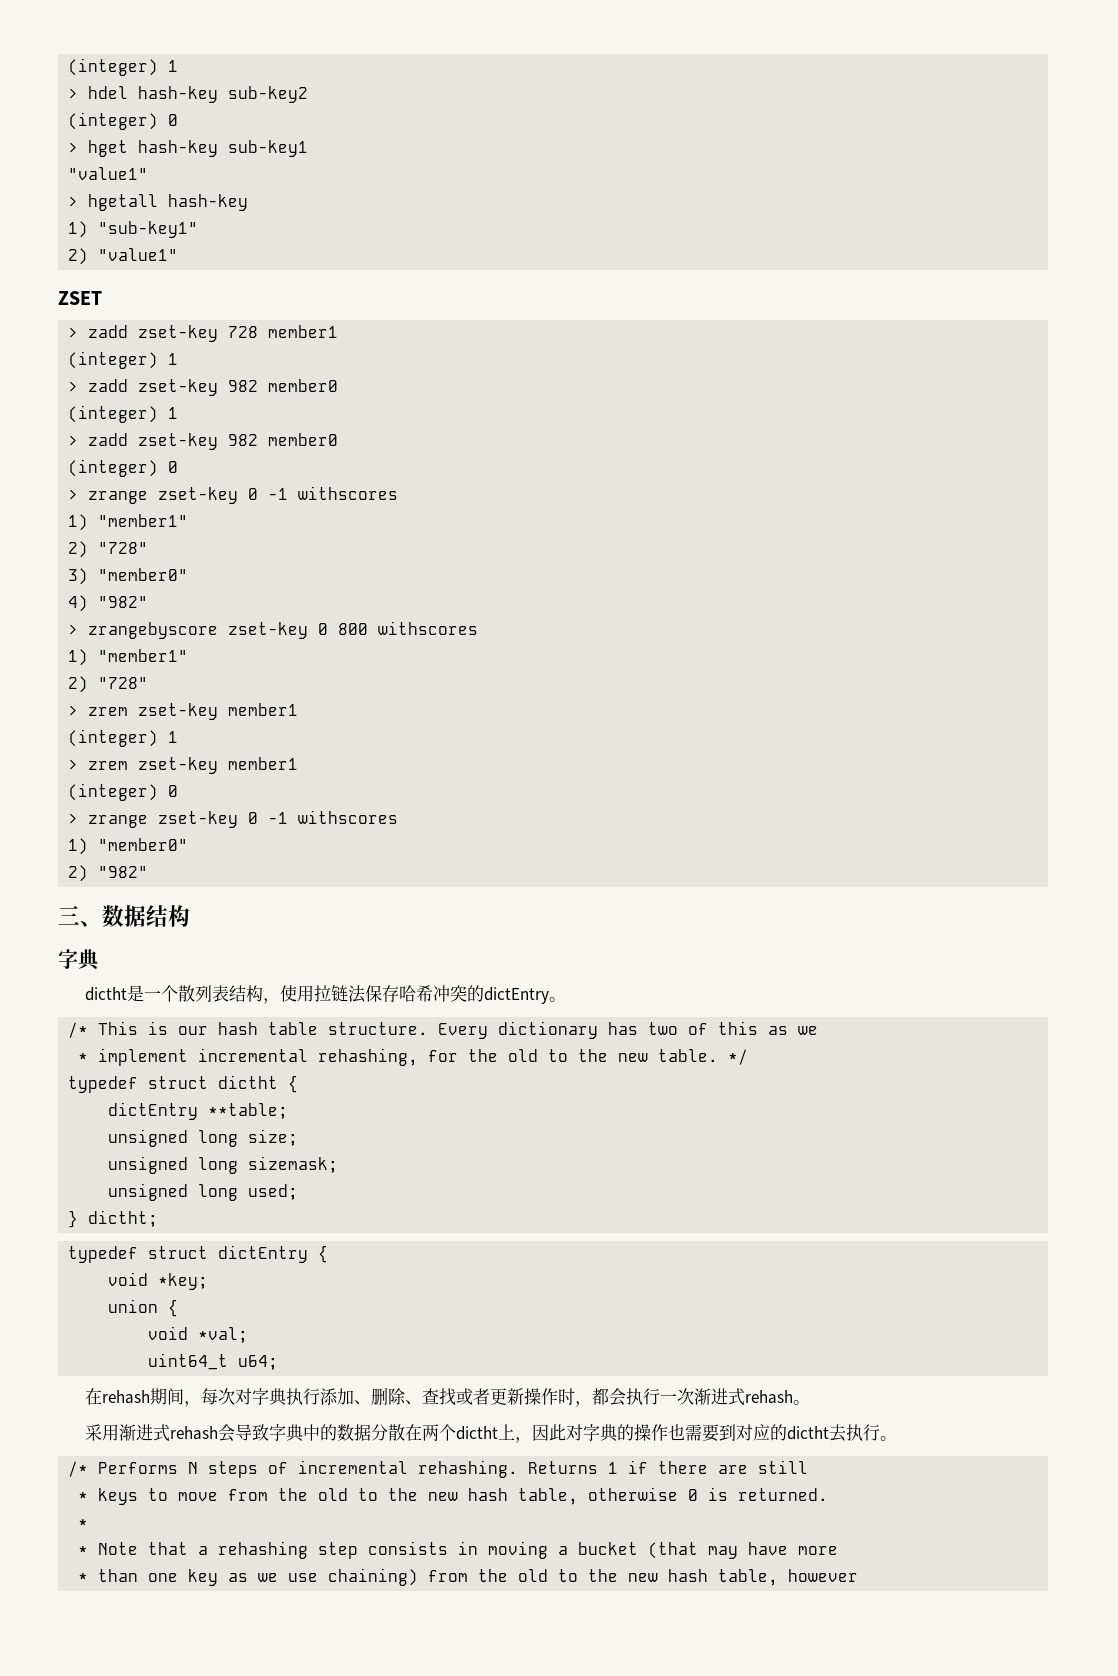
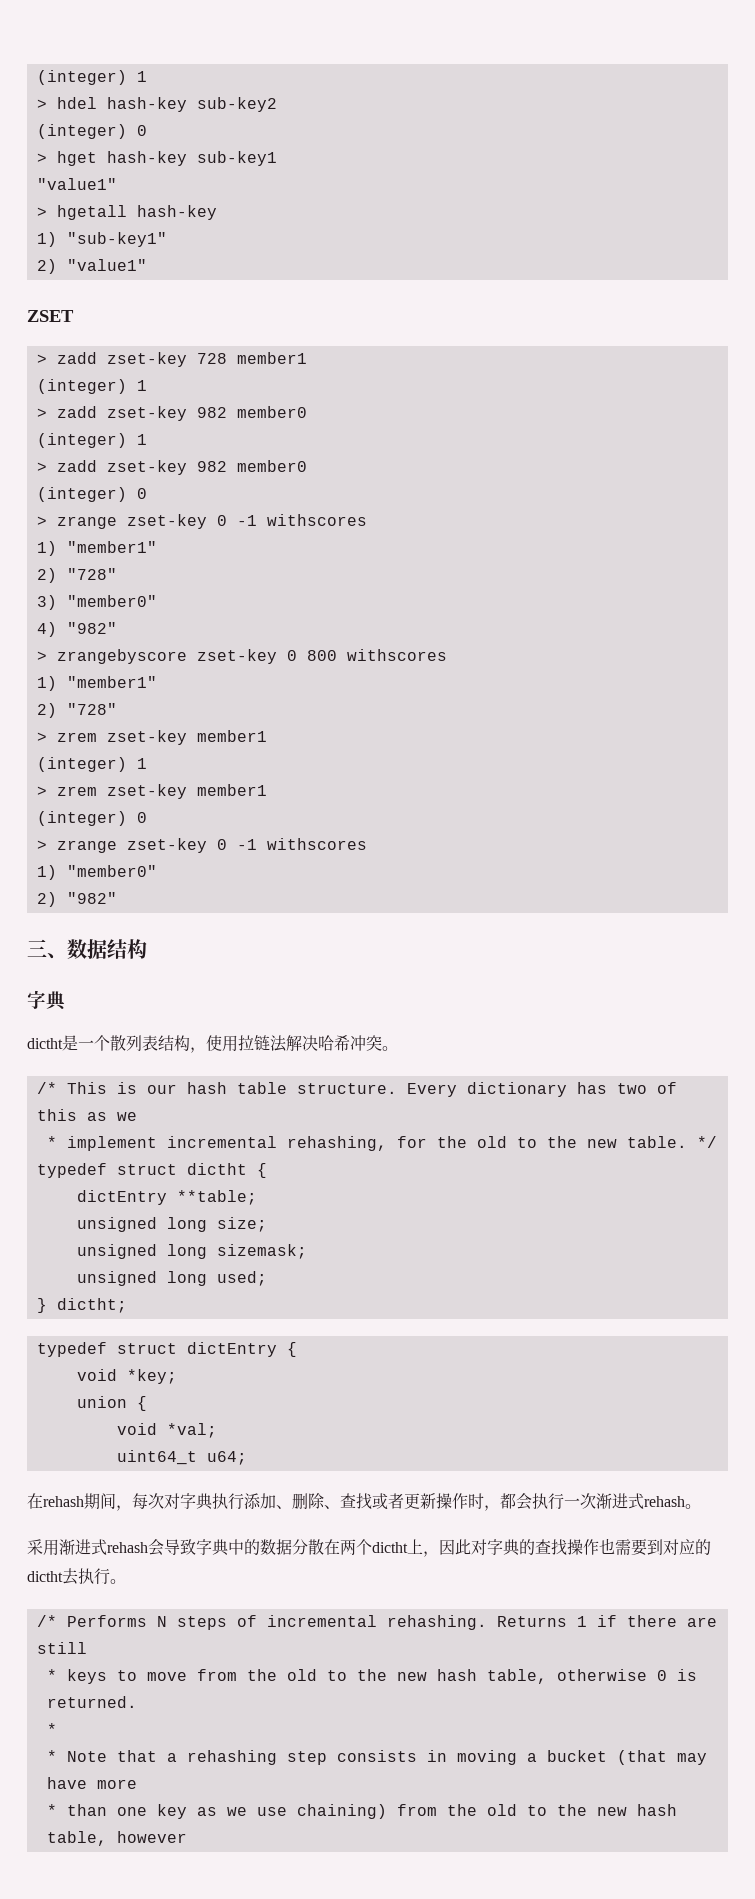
- dictht是一个散列表结构，使用拉链法保存哈希冲突的dictEntry。
+ dictht是一个散列表结构，使用拉链法解决哈希冲突。
- 采用渐进式rehash会导致字典中的数据分散在两个dictht上，因此对字典的操作也需要到对应的dictht去执行。
+ 采用渐进式rehash会导致字典中的数据分散在两个dictht上，因此对字典的查找操作也需要到对应的dictht去执行。

